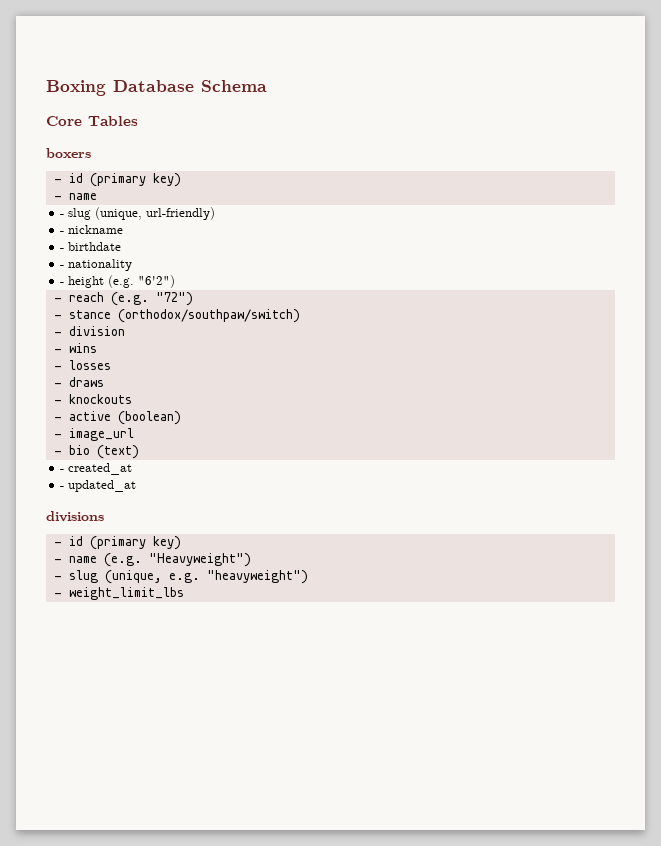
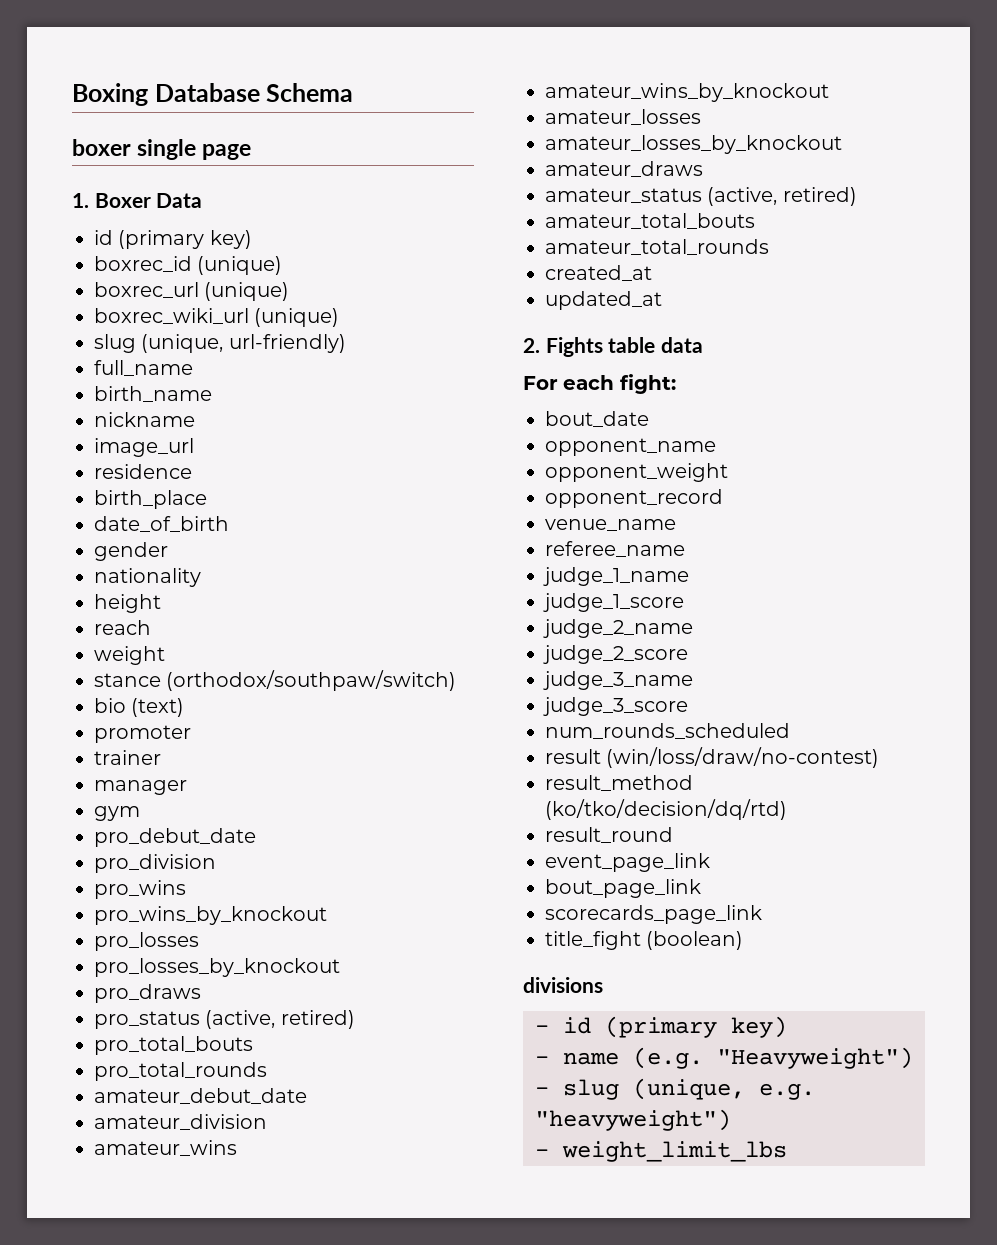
- Core Tables
- boxers
- - id (primary key)
- - name
- - slug (unique, url-friendly)
+ boxer single page
+ 1. Boxer Data
+ id (primary key)
+ boxrec_id (unique)
+ boxrec_url (unique)
+ boxrec_wiki_url (unique)
+ slug (unique, url-friendly)
- - nickname
+ full_name
+ birth_name
+ nickname
- - birthdate
- - nationality
+ image_url
+ residence
+ birth_place
+ date_of_birth
+ gender
+ nationality
- - height (e.g. "6'2")
- - reach (e.g. "72")
- - stance (orthodox/southpaw/switch)
- - division
- - wins
- - losses
- - draws
- - knockouts
- - active (boolean)
- - image_url
- - bio (text)
- - created_at
+ height
+ reach
+ weight
+ stance (orthodox/southpaw/switch)
+ bio (text)
+ promoter
+ trainer
+ manager
+ gym
+ pro_debut_date
+ pro_division
+ pro_wins
+ pro_wins_by_knockout
+ pro_losses
+ pro_losses_by_knockout
+ pro_draws
+ pro_status (active, retired)
+ pro_total_bouts
+ pro_total_rounds
+ amateur_debut_date
+ amateur_division
+ amateur_wins
+ amateur_wins_by_knockout
+ amateur_losses
+ amateur_losses_by_knockout
+ amateur_draws
+ amateur_status (active, retired)
+ amateur_total_bouts
+ amateur_total_rounds
+ created_at
- - updated_at
+ updated_at
+ 2. Fights table data
+ For each fight:
+ bout_date
+ opponent_name
+ opponent_weight
+ opponent_record
+ venue_name
+ referee_name
+ judge_1_name
+ judge_1_score
+ judge_2_name
+ judge_2_score
+ judge_3_name
+ judge_3_score
+ num_rounds_scheduled
+ result (win/loss/draw/no-contest)
+ result_method (ko/tko/decision/dq/rtd)
+ result_round
+ event_page_link
+ bout_page_link
+ scorecards_page_link
+ title_fight (boolean)

